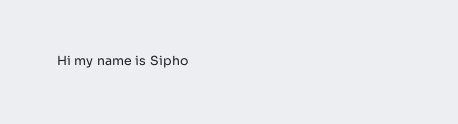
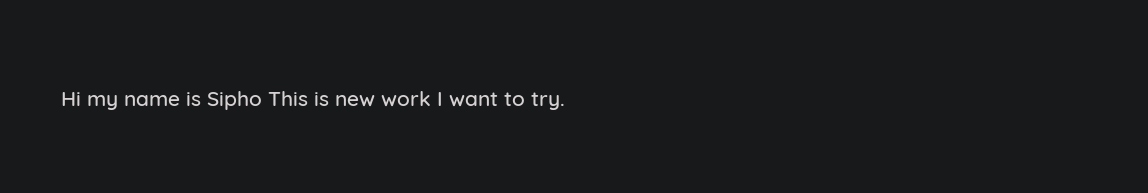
- Hi my name is Sipho
+ Hi my name is Sipho This is new work I want to try.

